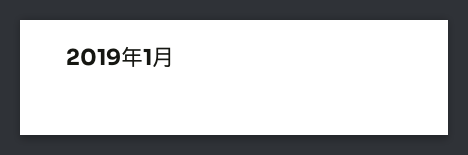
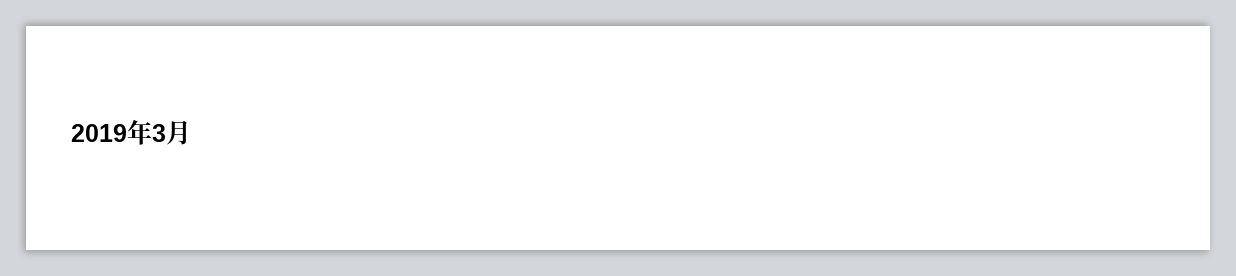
- 2019年1月
+ 2019年3月

